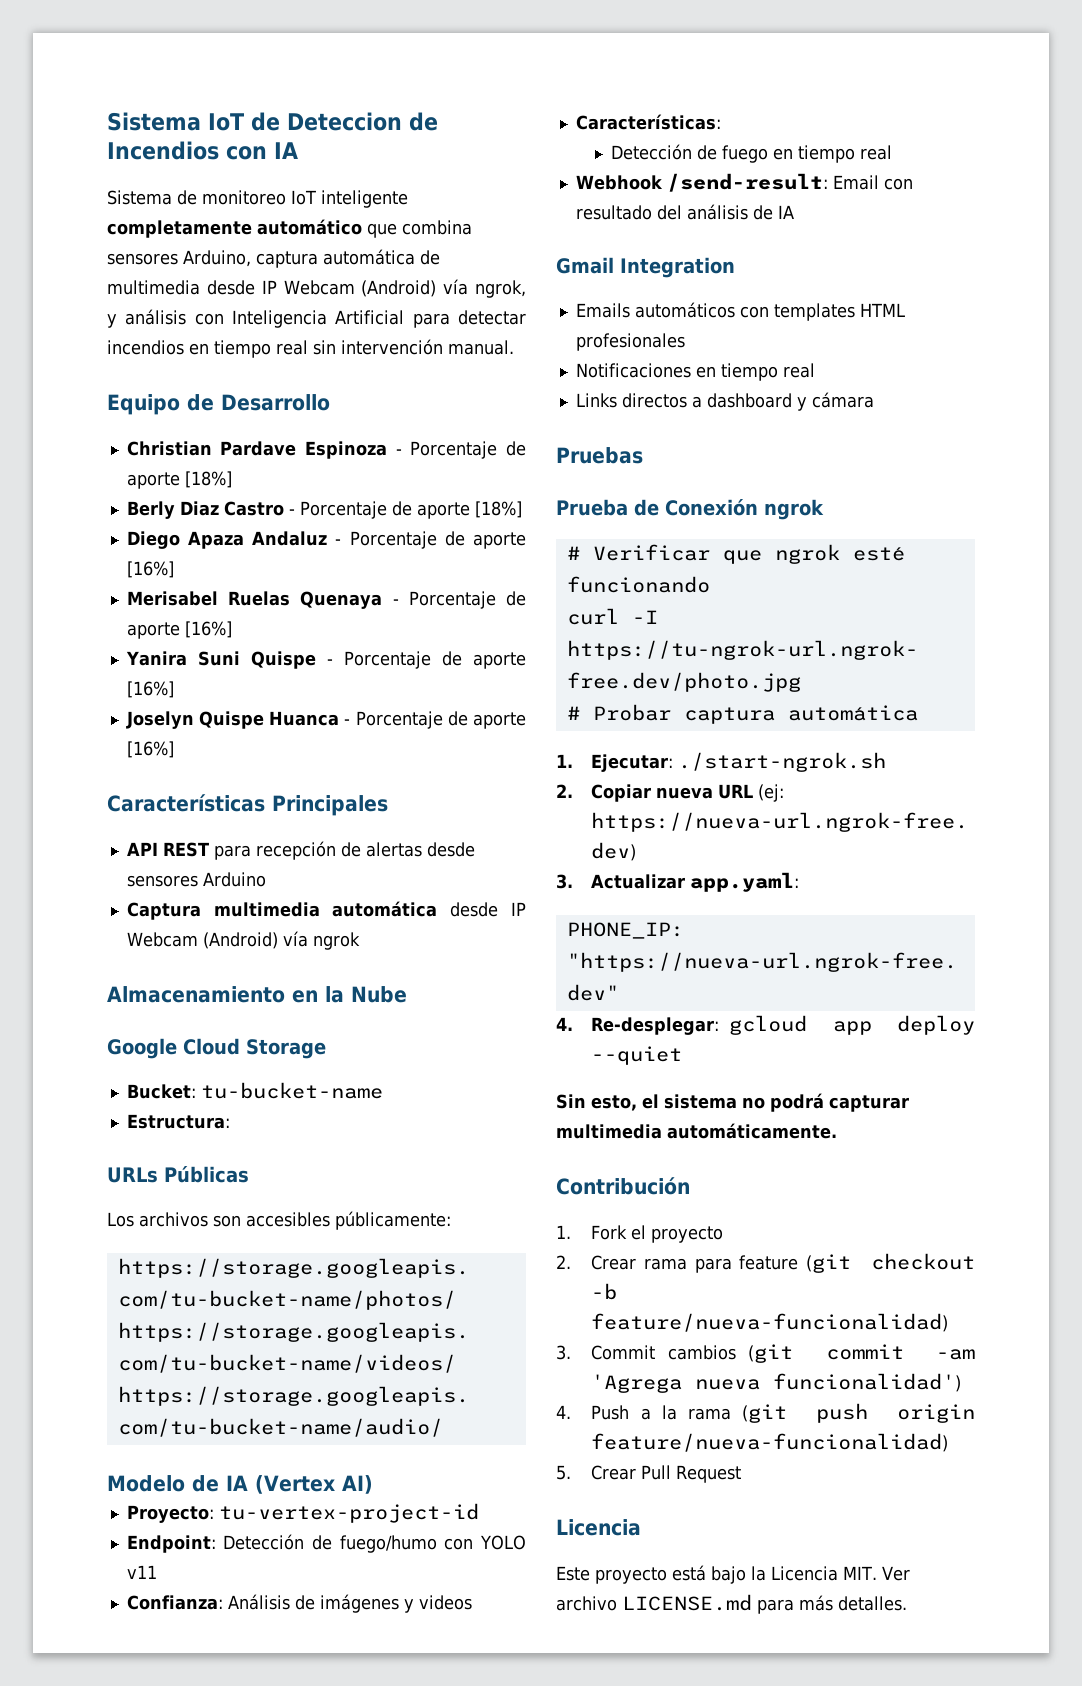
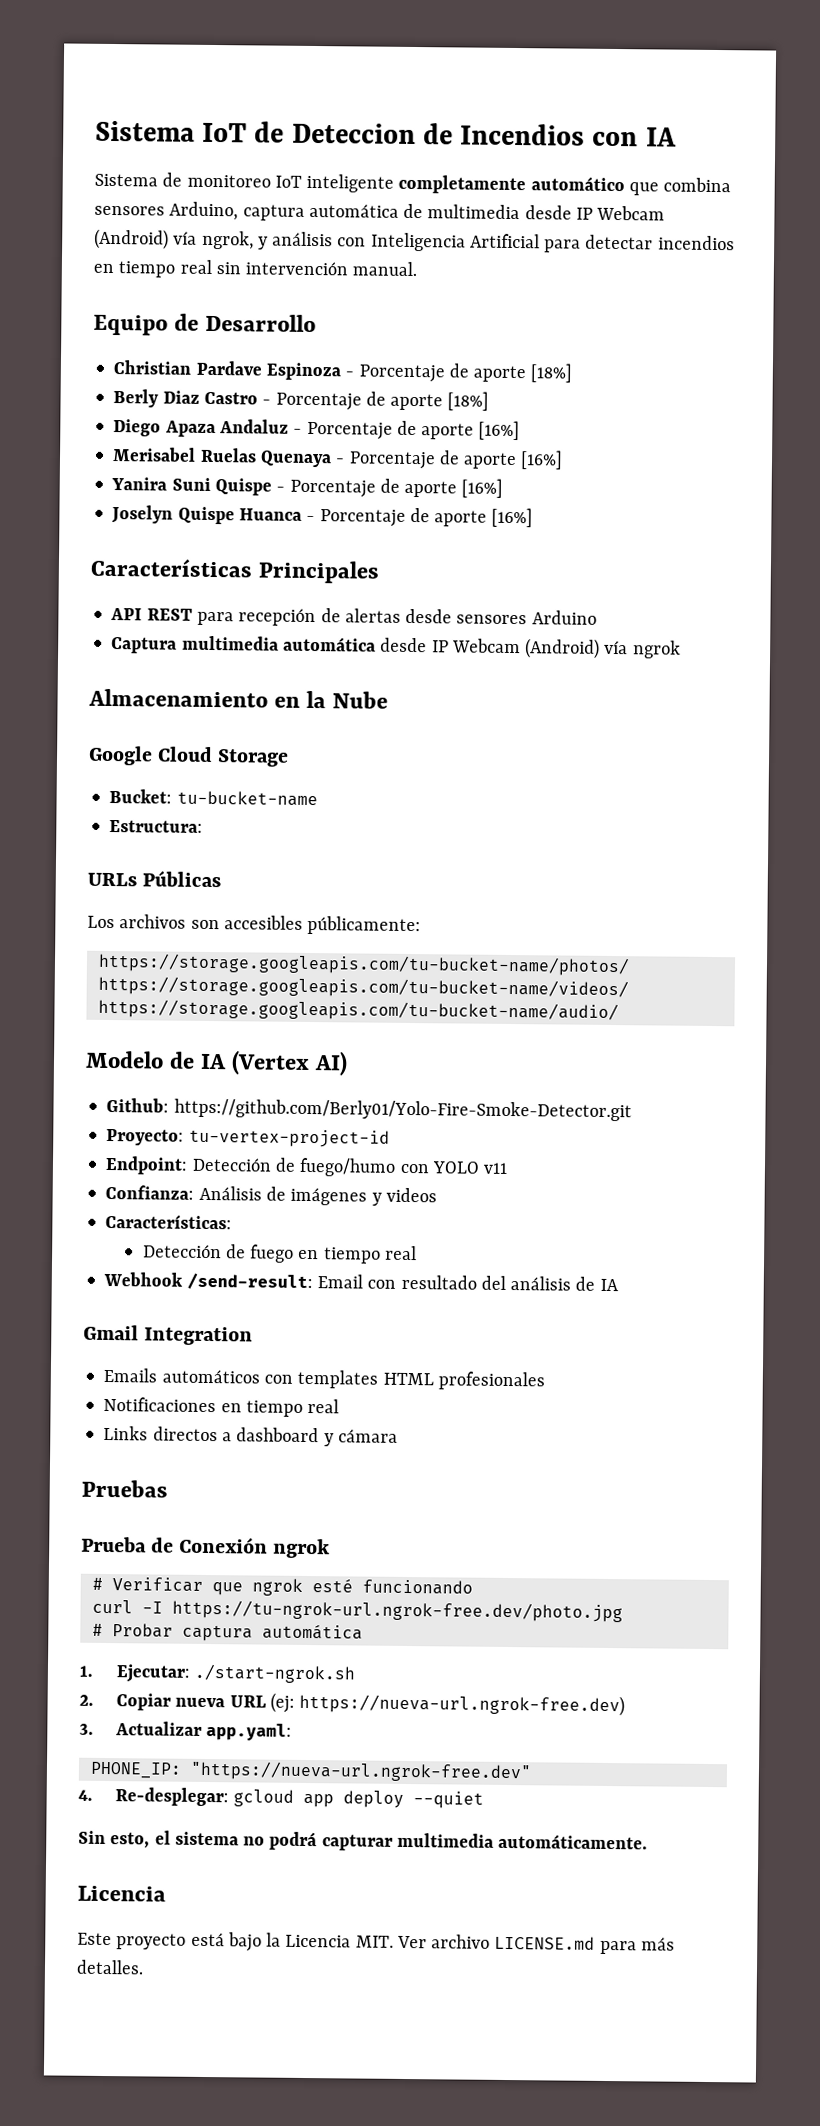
+ Github: https://github.com/Berly01/Yolo-Fire-Smoke-Detector.git
- Contribución
- 1. Fork el proyecto
- 2. Crear rama para feature (git checkout -b feature/nueva-funcionalidad)
- 3. Commit cambios (git commit -am 'Agrega nueva funcionalidad')
- 4. Push a la rama (git push origin feature/nueva-funcionalidad)
- 5. Crear Pull Request

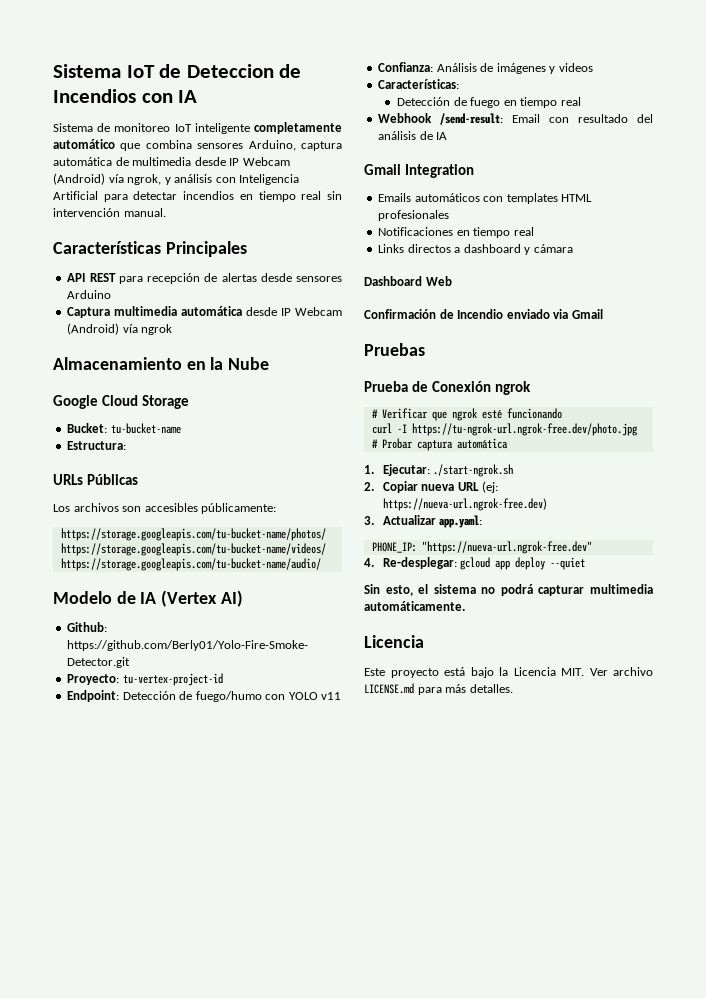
- Equipo de Desarrollo
- Christian Pardave Espinoza - Porcentaje de aporte [18%]
- Berly Diaz Castro - Porcentaje de aporte [18%]
- Diego Apaza Andaluz - Porcentaje de aporte [16%]
- Merisabel Ruelas Quenaya - Porcentaje de aporte [16%]
- Yanira Suni Quispe - Porcentaje de aporte [16%]
- Joselyn Quispe Huanca - Porcentaje de aporte [16%]
+ Dashboard Web
+ Confirmación de Incendio enviado via Gmail

